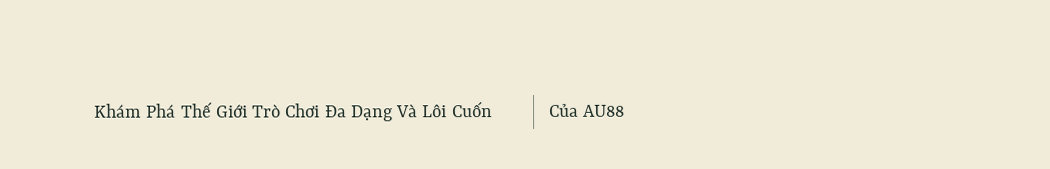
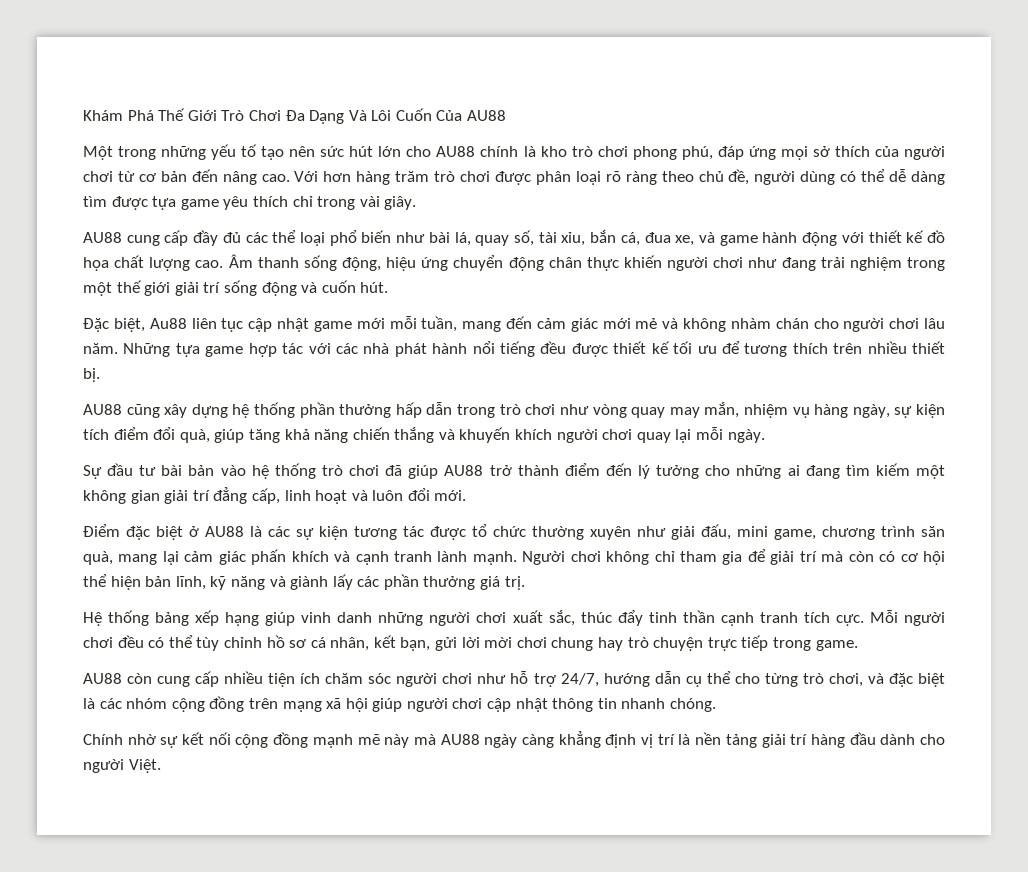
+ Một trong những yếu tố tạo nên sức hút lớn cho AU88 chính là kho trò chơi phong phú, đáp ứng mọi sở thích của người chơi từ cơ bản đến nâng cao. Với hơn hàng trăm trò chơi được phân loại rõ ràng theo chủ đề, người dùng có thể dễ dàng tìm được tựa game yêu thích chỉ trong vài giây.
+ AU88 cung cấp đầy đủ các thể loại phổ biến như bài lá, quay số, tài xỉu, bắn cá, đua xe, và game hành động với thiết kế đồ họa chất lượng cao. Âm thanh sống động, hiệu ứng chuyển động chân thực khiến người chơi như đang trải nghiệm trong một thế giới giải trí sống động và cuốn hút.
+ Đặc biệt, Au88 liên tục cập nhật game mới mỗi tuần, mang đến cảm giác mới mẻ và không nhàm chán cho người chơi lâu năm. Những tựa game hợp tác với các nhà phát hành nổi tiếng đều được thiết kế tối ưu để tương thích trên nhiều thiết bị.
+ AU88 cũng xây dựng hệ thống phần thưởng hấp dẫn trong trò chơi như vòng quay may mắn, nhiệm vụ hàng ngày, sự kiện tích điểm đổi quà, giúp tăng khả năng chiến thắng và khuyến khích người chơi quay lại mỗi ngày.
+ Sự đầu tư bài bản vào hệ thống trò chơi đã giúp AU88 trở thành điểm đến lý tưởng cho những ai đang tìm kiếm một không gian giải trí đẳng cấp, linh hoạt và luôn đổi mới.
+ Điểm đặc biệt ở AU88 là các sự kiện tương tác được tổ chức thường xuyên như giải đấu, mini game, chương trình săn quà, mang lại cảm giác phấn khích và cạnh tranh lành mạnh. Người chơi không chỉ tham gia để giải trí mà còn có cơ hội thể hiện bản lĩnh, kỹ năng và giành lấy các phần thưởng giá trị.
+ Hệ thống bảng xếp hạng giúp vinh danh những người chơi xuất sắc, thúc đẩy tinh thần cạnh tranh tích cực. Mỗi người chơi đều có thể tùy chỉnh hồ sơ cá nhân, kết bạn, gửi lời mời chơi chung hay trò chuyện trực tiếp trong game.
+ AU88 còn cung cấp nhiều tiện ích chăm sóc người chơi như hỗ trợ 24/7, hướng dẫn cụ thể cho từng trò chơi, và đặc biệt là các nhóm cộng đồng trên mạng xã hội giúp người chơi cập nhật thông tin nhanh chóng.
+ Chính nhờ sự kết nối cộng đồng mạnh mẽ này mà AU88 ngày càng khẳng định vị trí là nền tảng giải trí hàng đầu dành cho người Việt.

